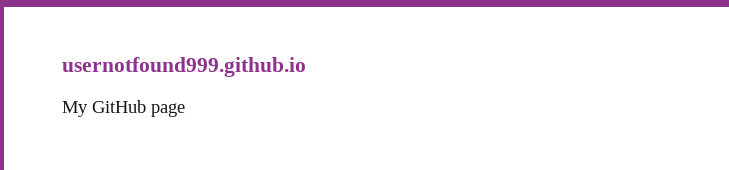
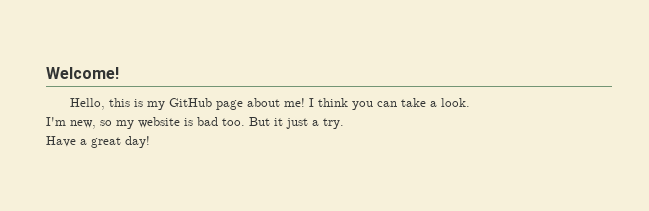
- usernotfound999.github.io
- My GitHub page
+ Welcome!
+ Hello, this is my GitHub page about me! I think you can take a look.
+ I'm new, so my website is bad too. But it just a try.
+ Have a great day!

